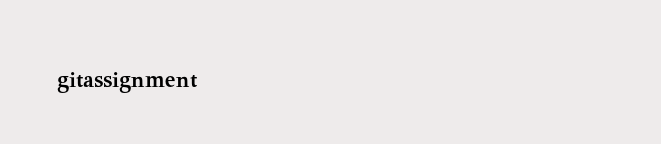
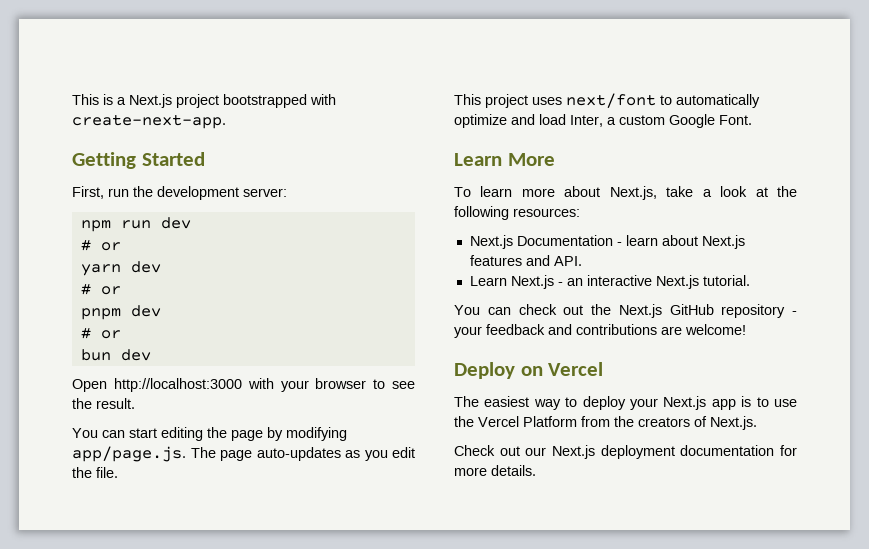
- gitassignment
+ This is a Next.js project bootstrapped with create-next-app.
+ Getting Started
+ First, run the development server:
+ npm run dev
+ # or
+ yarn dev
+ # or
+ pnpm dev
+ # or
+ bun dev
+ Open http://localhost:3000 with your browser to see the result.
+ You can start editing the page by modifying app/page.js. The page auto-updates as you edit the file.
+ This project uses next/font to automatically optimize and load Inter, a custom Google Font.
+ Learn More
+ To learn more about Next.js, take a look at the following resources:
+ Next.js Documentation - learn about Next.js features and API.
+ Learn Next.js - an interactive Next.js tutorial.
+ You can check out the Next.js GitHub repository - your feedback and contributions are welcome!
+ Deploy on Vercel
+ The easiest way to deploy your Next.js app is to use the Vercel Platform from the creators of Next.js.
+ Check out our Next.js deployment documentation for more details.

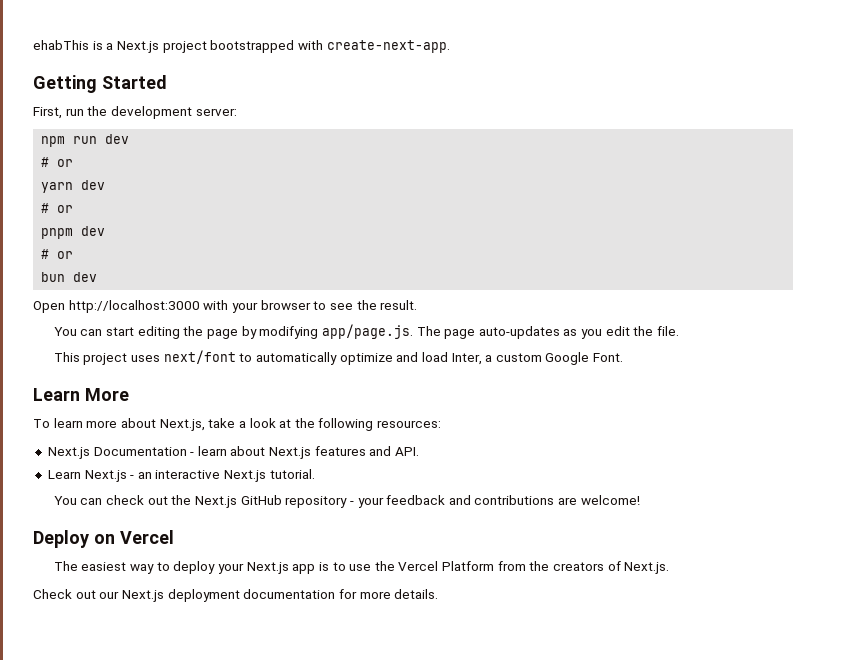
- This is a Next.js project bootstrapped with create-next-app.
+ ehabThis is a Next.js project bootstrapped with create-next-app.

